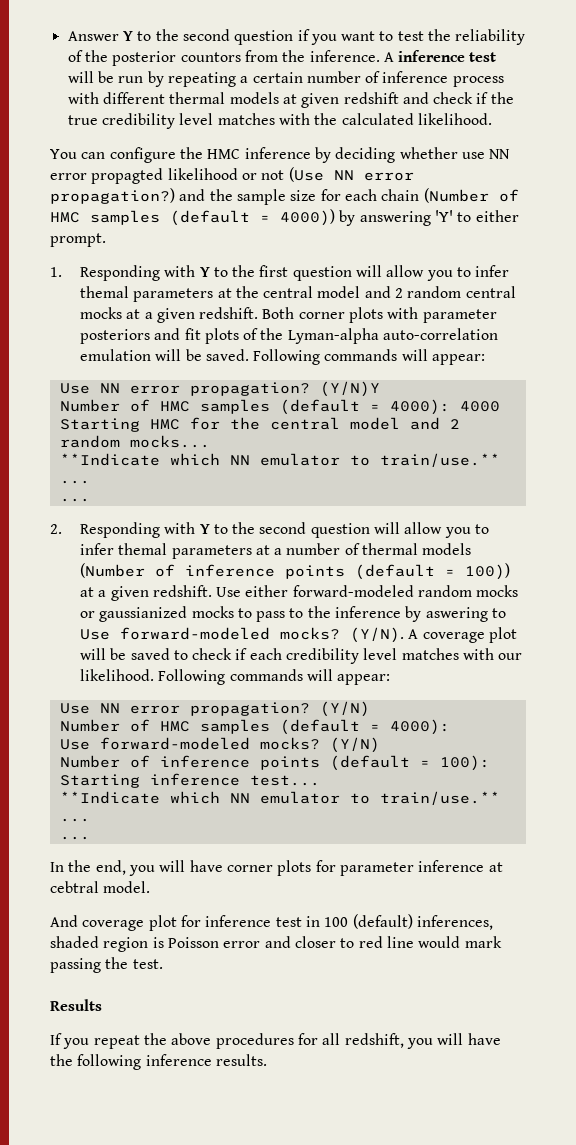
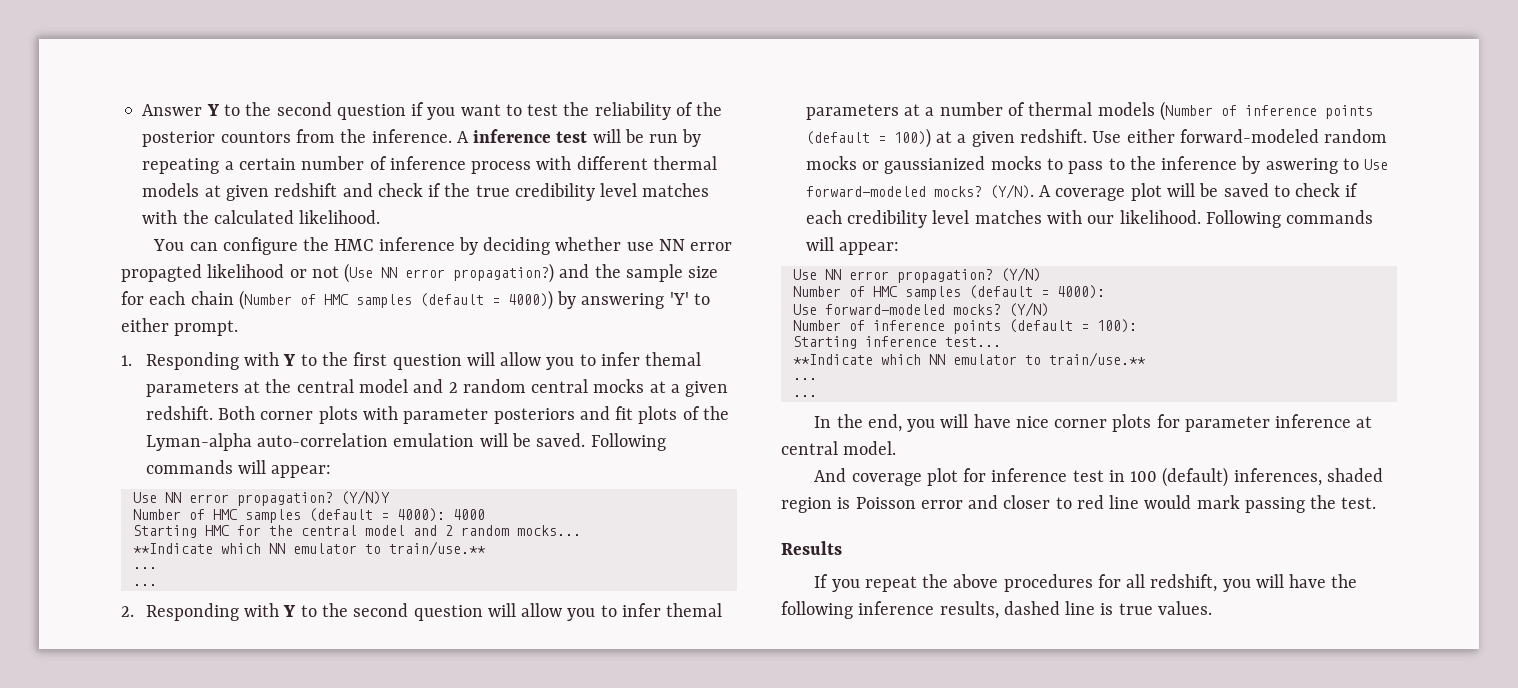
- In the end, you will have corner plots for parameter inference at cebtral model.
+ In the end, you will have nice corner plots for parameter inference at central model.
- If you repeat the above procedures for all redshift, you will have the following inference results.
+ If you repeat the above procedures for all redshift, you will have the following inference results, dashed line is true values.

